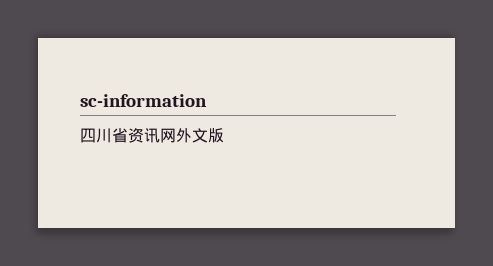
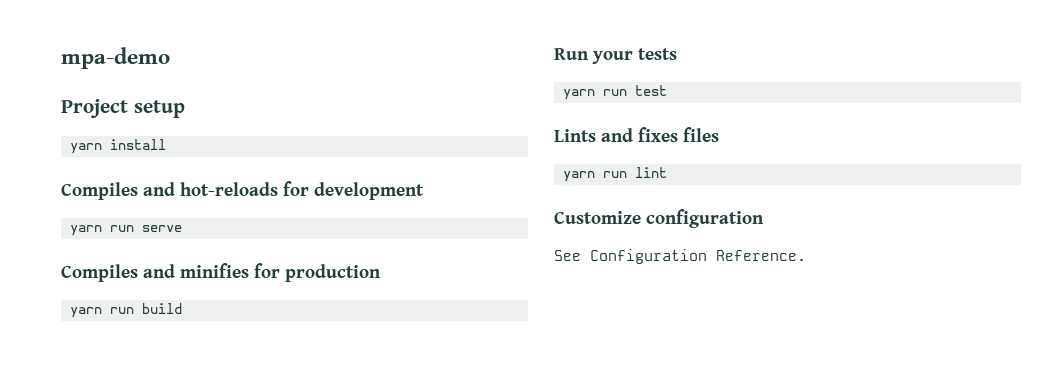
- sc-information
- 四川省资讯网外文版
+ mpa-demo
+ Project setup
+ yarn install
+ Compiles and hot-reloads for development
+ yarn run serve
+ Compiles and minifies for production
+ yarn run build
+ Run your tests
+ yarn run test
+ Lints and fixes files
+ yarn run lint
+ Customize configuration
+ See Configuration Reference.

